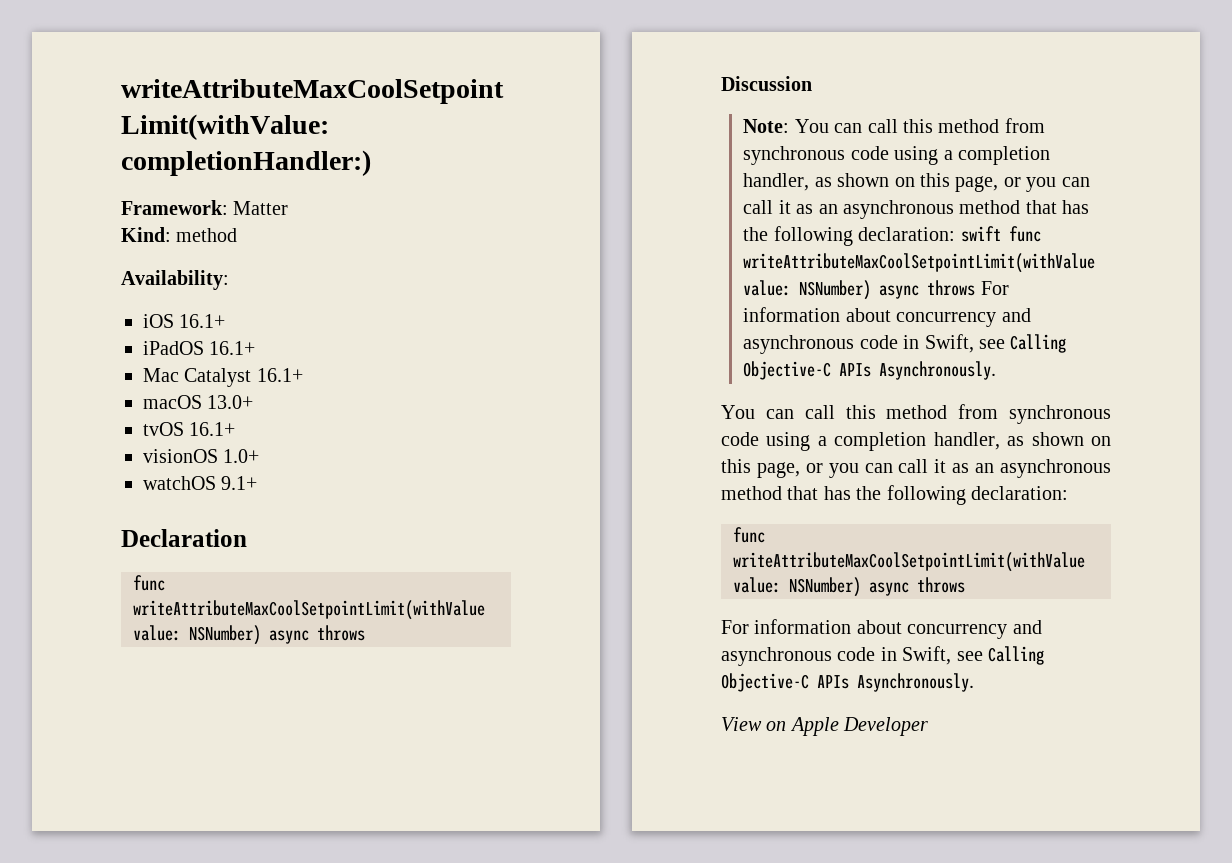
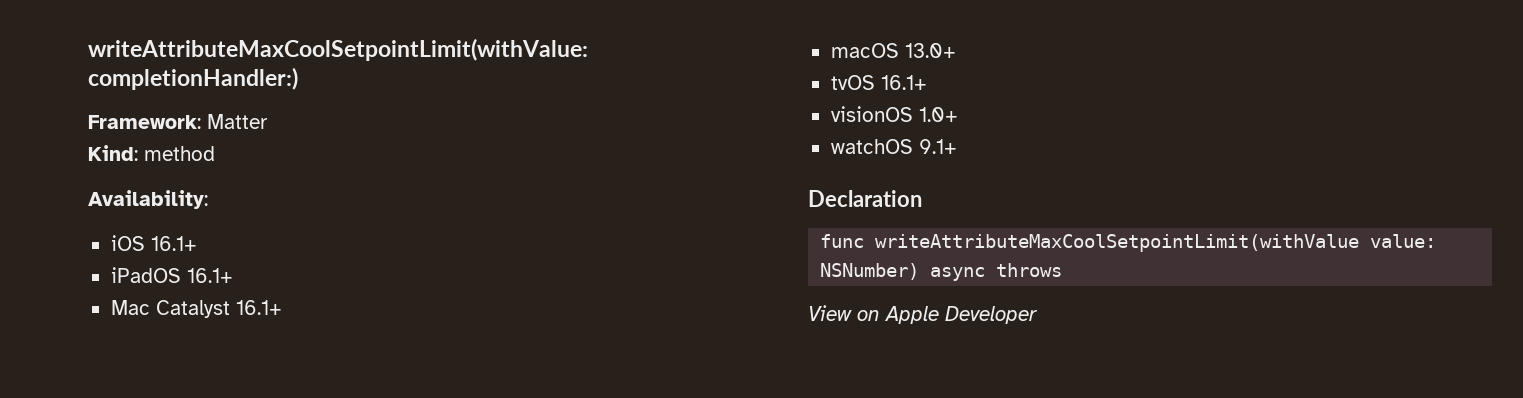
- Discussion
- Note: You can call this method from synchronous code using a completion handler, as shown on this page, or you can call it as an asynchronous method that has the following declaration: swift func writeAttributeMaxCoolSetpointLimit(withValue value: NSNumber) async throws For information about concurrency and asynchronous code in Swift, see Calling Objective-C APIs Asynchronously.
- You can call this method from synchronous code using a completion handler, as shown on this page, or you can call it as an asynchronous method that has the following declaration:
- func writeAttributeMaxCoolSetpointLimit(withValue value: NSNumber) async throws
- For information about concurrency and asynchronous code in Swift, see Calling Objective-C APIs Asynchronously.

